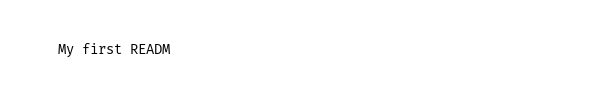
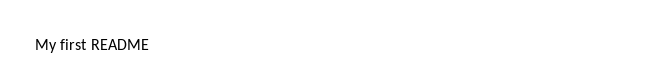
- My first READM
+ My first README

